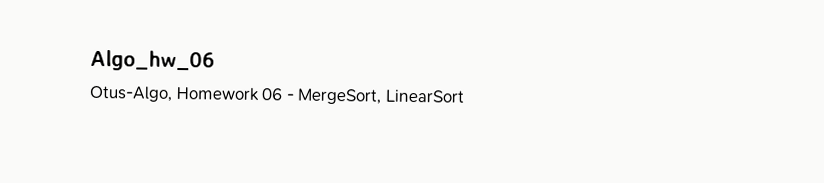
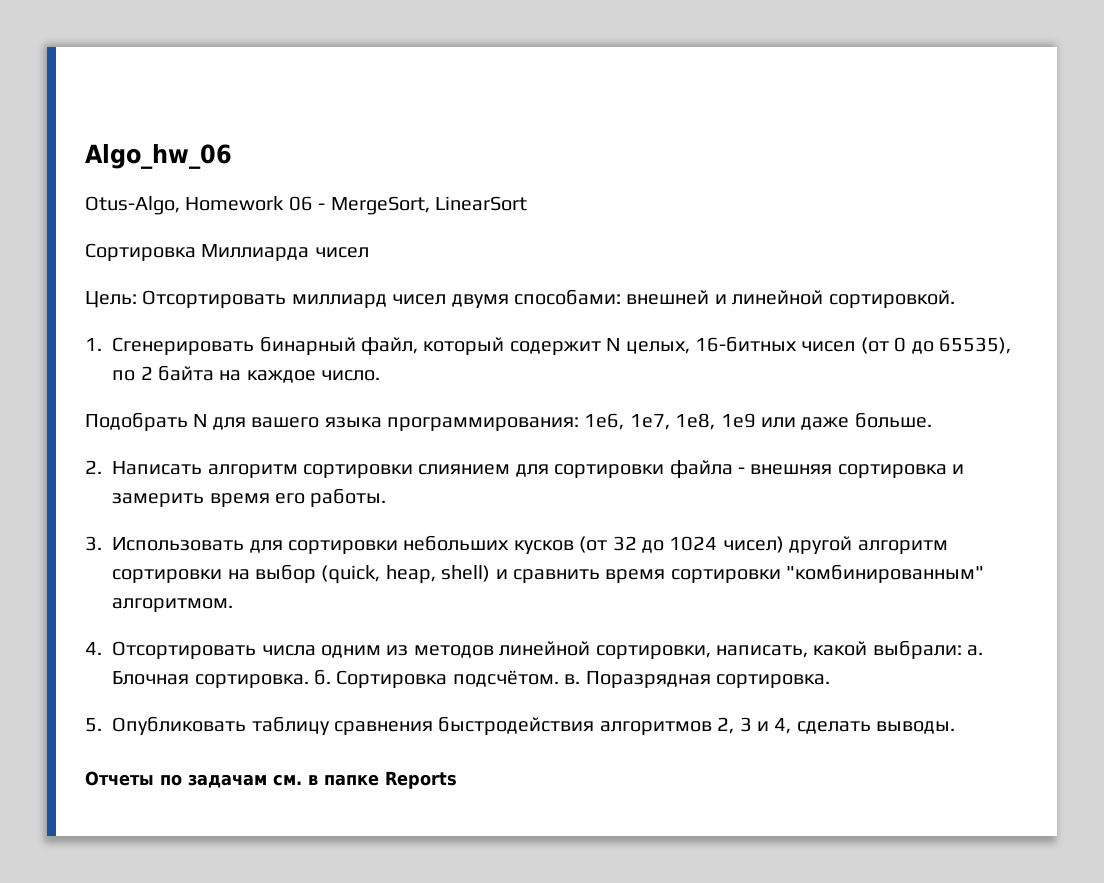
+ Сортировка Миллиарда чисел
+ Цель: Отсортировать миллиард чисел двумя способами: внешней и линейной сортировкой.
+ 1. Сгенерировать бинарный файл, который содержит N целых, 16-битных чисел (от 0 до 65535), по 2 байта на каждое число.
+ Подобрать N для вашего языка программирования: 1e6, 1e7, 1e8, 1e9 или даже больше.
+ 2. Написать алгоритм сортировки слиянием для сортировки файла - внешняя сортировка и замерить время его работы.
+ 3. Использовать для сортировки небольших кусков (от 32 до 1024 чисел) другой алгоритм сортировки на выбор (quick, heap, shell) и сравнить время сортировки "комбинированным" алгоритмом.
+ 4. Отсортировать числа одним из методов линейной сортировки, написать, какой выбрали: а. Блочная сортировка. б. Сортировка подсчётом. в. Поразрядная сортировка.
+ 5. Опубликовать таблицу сравнения быстродействия алгоритмов 2, 3 и 4, сделать выводы.
+ Отчеты по задачам см. в папке Reports

